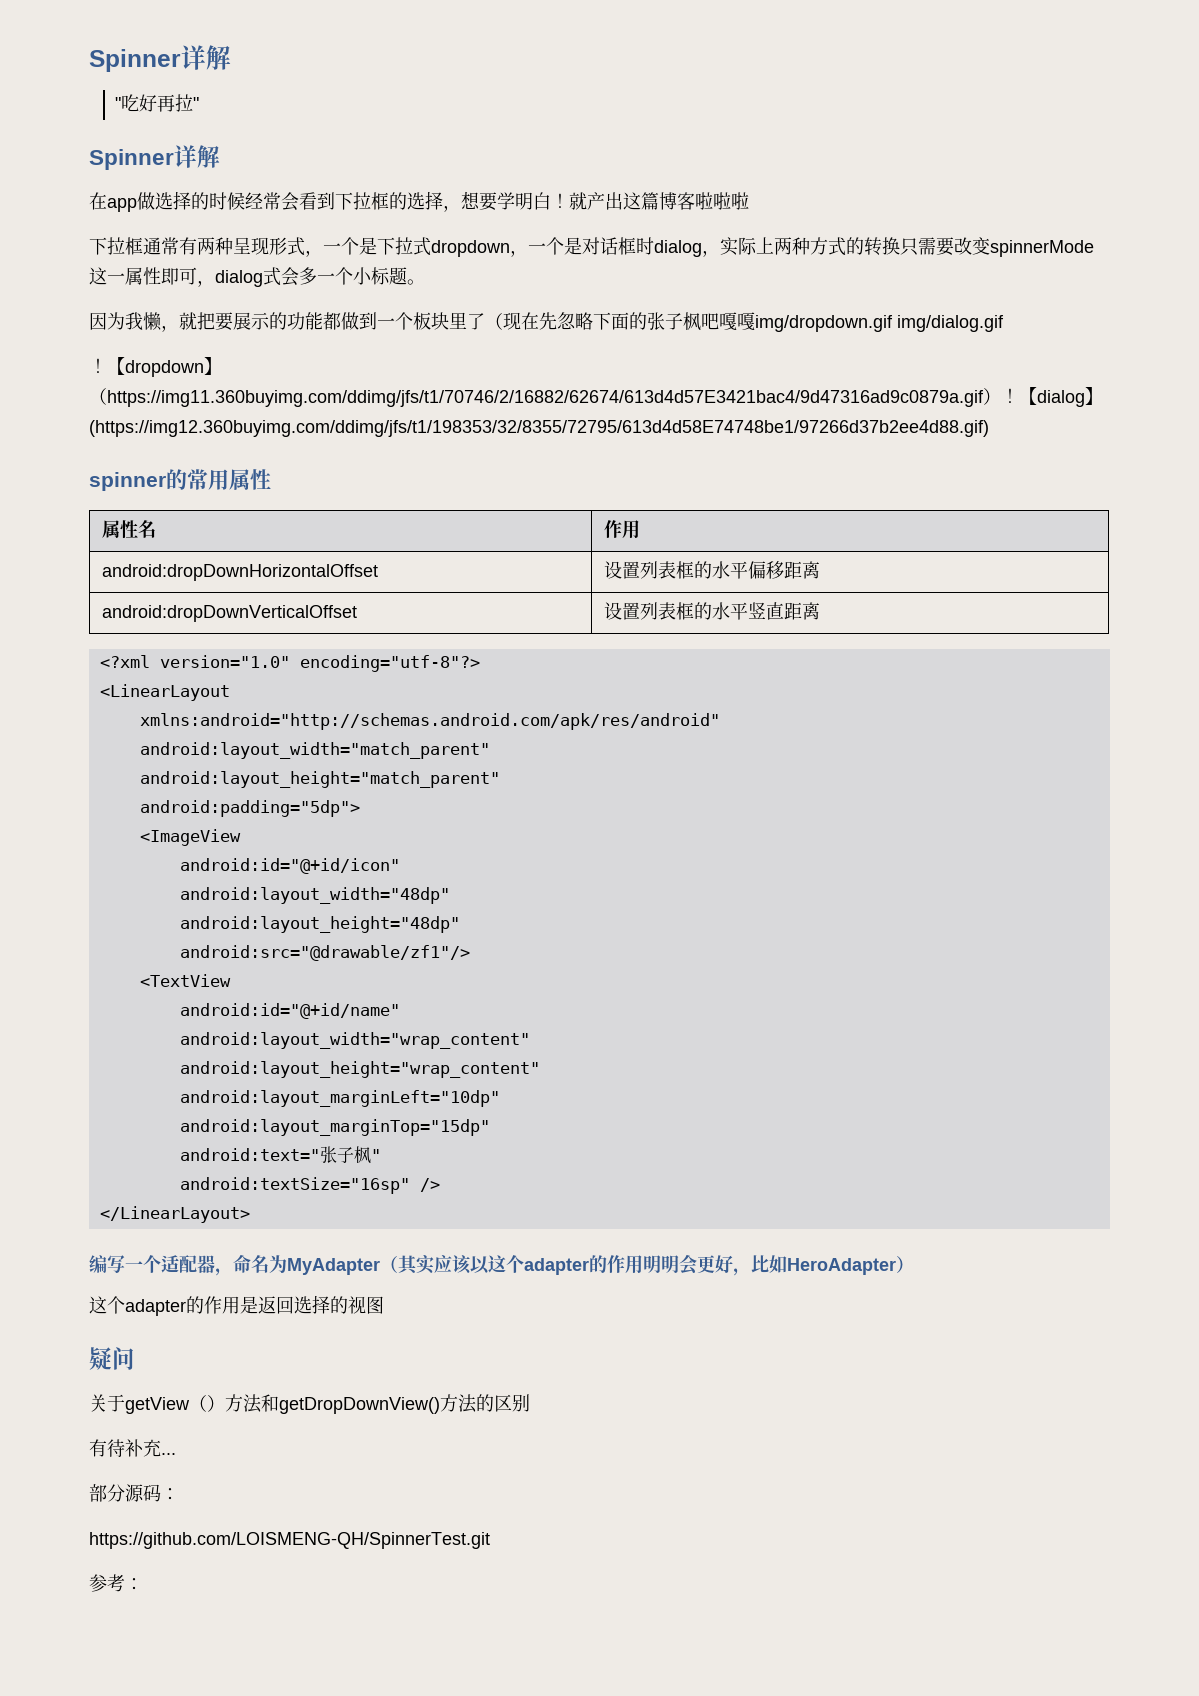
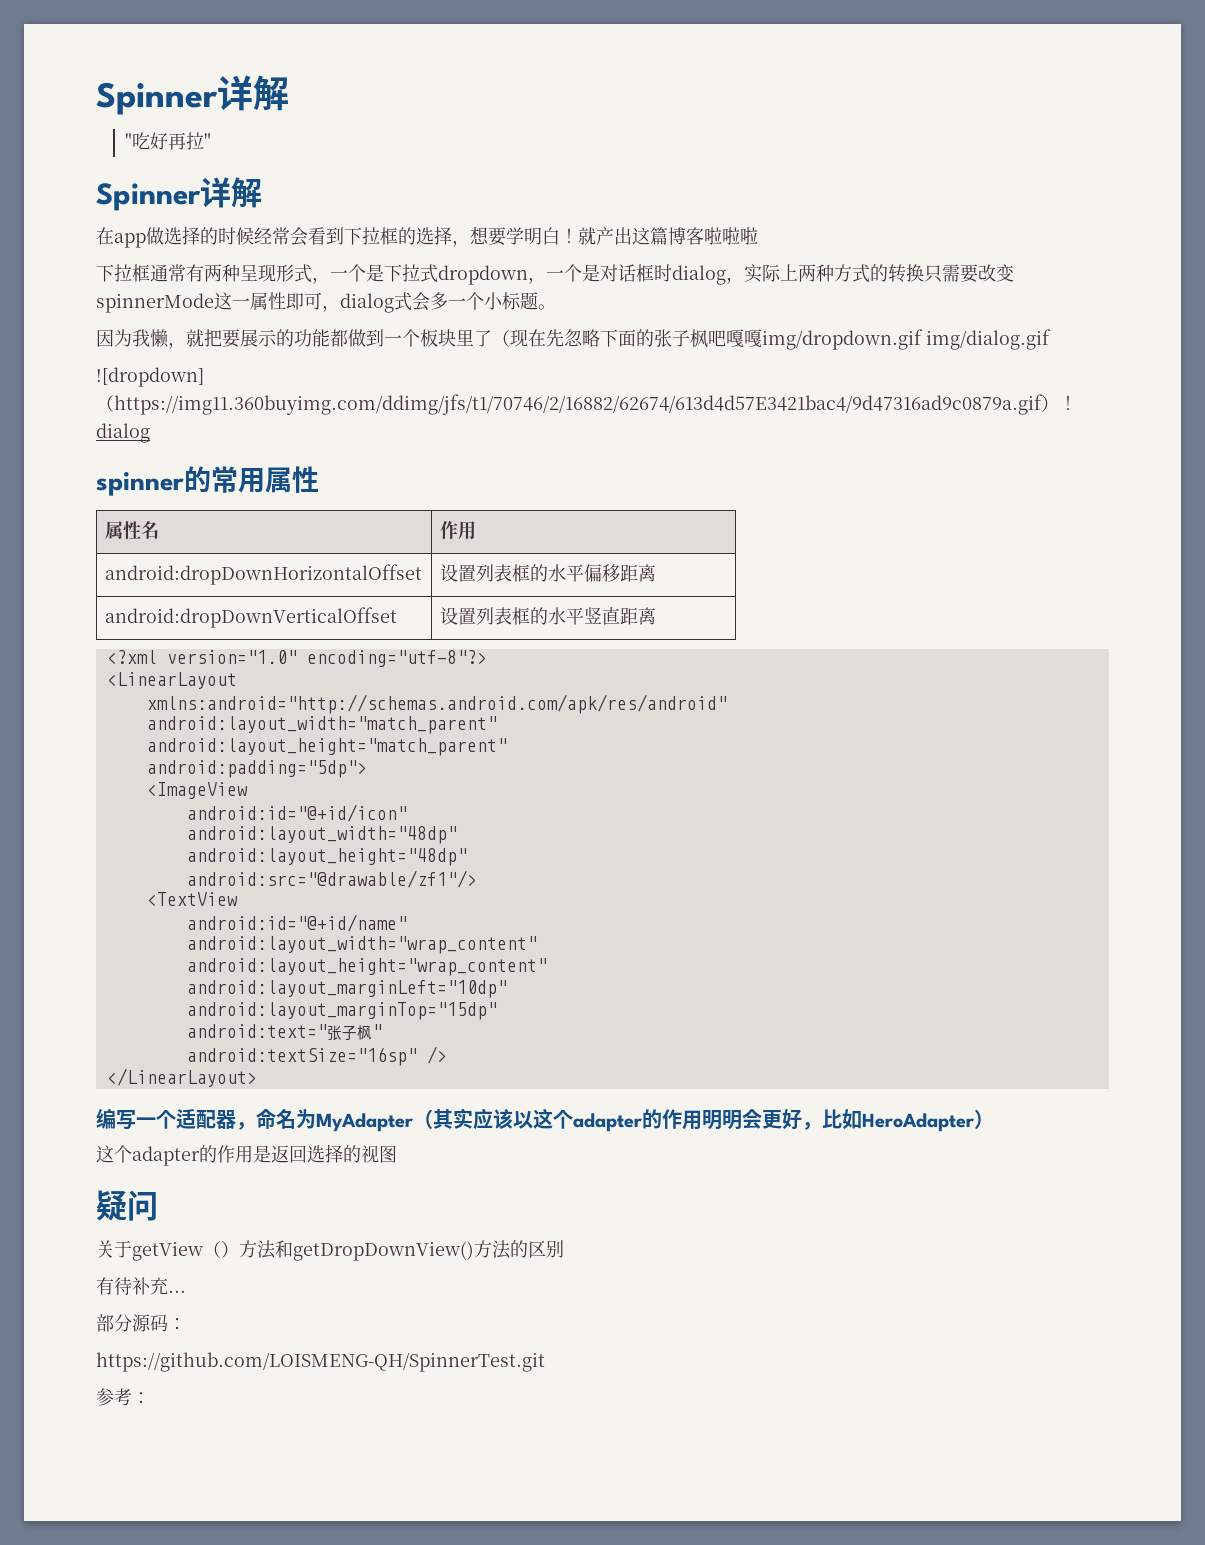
- ！【dropdown】（https://img11.360buyimg.com/ddimg/jfs/t1/70746/2/16882/62674/613d4d57E3421bac4/9d47316ad9c0879a.gif）！【dialog】(https://img12.360buyimg.com/ddimg/jfs/t1/198353/32/8355/72795/613d4d58E74748be1/97266d37b2ee4d88.gif)
+ ![dropdown]（https://img11.360buyimg.com/ddimg/jfs/t1/70746/2/16882/62674/613d4d57E3421bac4/9d47316ad9c0879a.gif）！dialog

